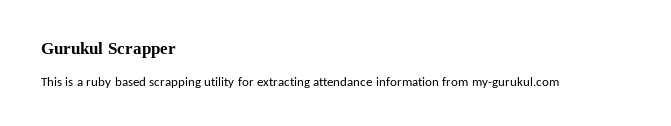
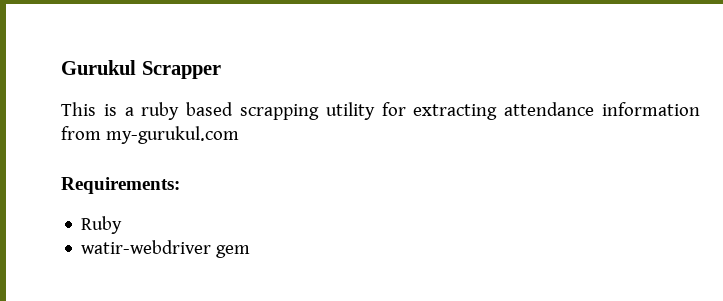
+ Requirements:
+ Ruby
+ watir-webdriver gem

